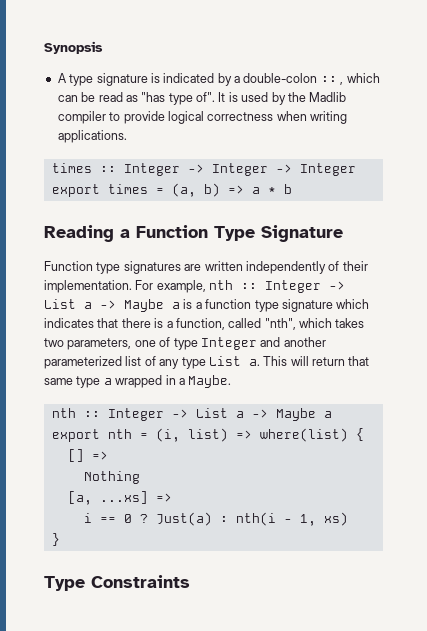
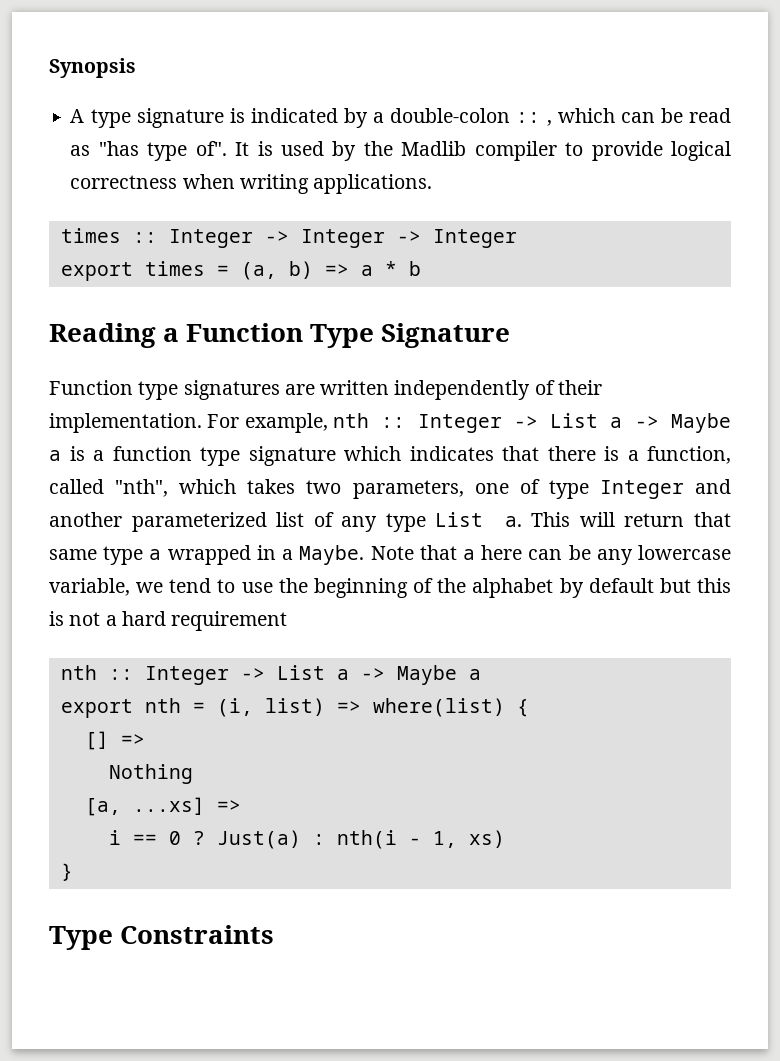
+ Note that a here can be any lowercase variable, we tend to use the beginning of the alphabet by default but this is not a hard requirement

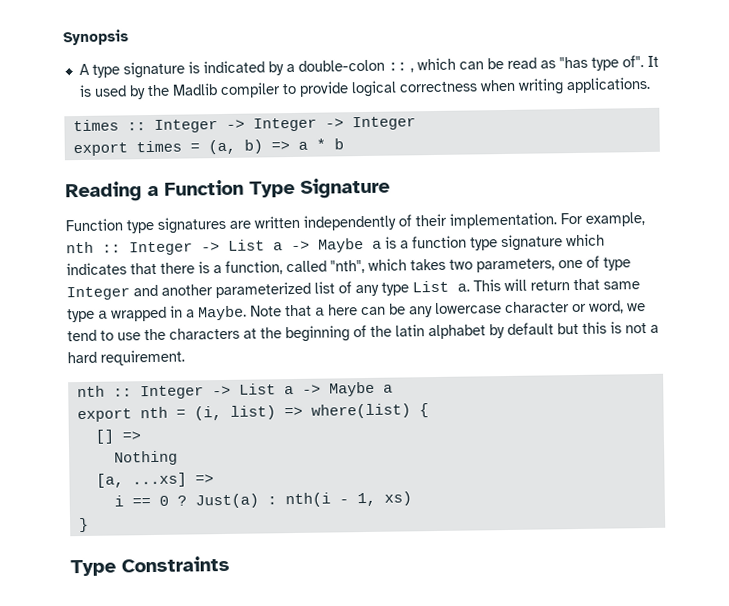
- Note that a here can be any lowercase variable, we tend to use the beginning of the alphabet by default but this is not a hard requirement
+ Note that a here can be any lowercase character or word, we tend to use the characters at the beginning of the latin alphabet by default but this is not a hard requirement.

